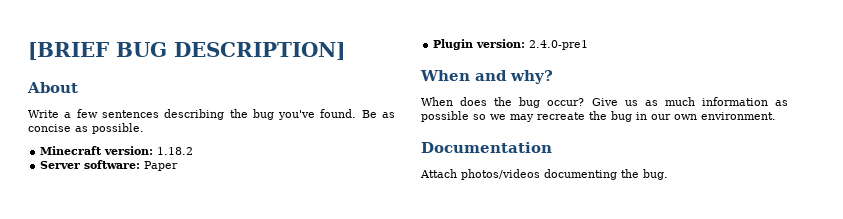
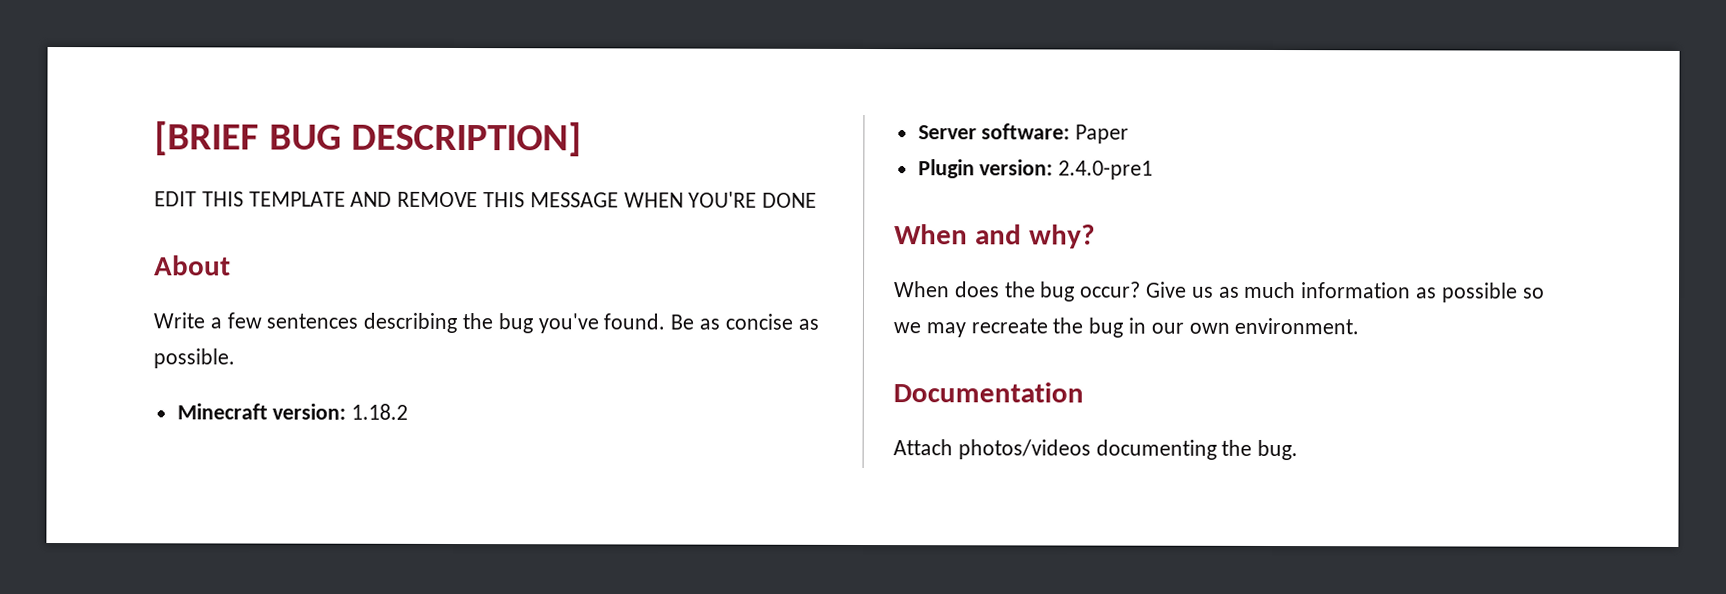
+ EDIT THIS TEMPLATE AND REMOVE THIS MESSAGE WHEN YOU'RE DONE

